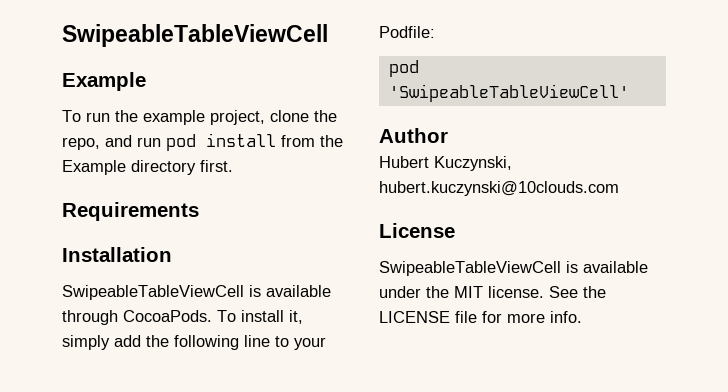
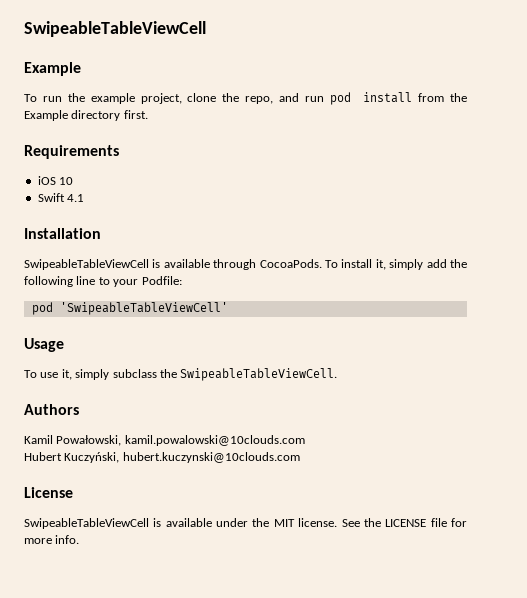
+ iOS 10
+ Swift 4.1
- Author
+ Usage
+ To use it, simply subclass the SwipeableTableViewCell.
+ Authors
+ Kamil Powałowski, kamil.powalowski@10clouds.com
- Hubert Kuczynski, hubert.kuczynski@10clouds.com
+ Hubert Kuczyński, hubert.kuczynski@10clouds.com

